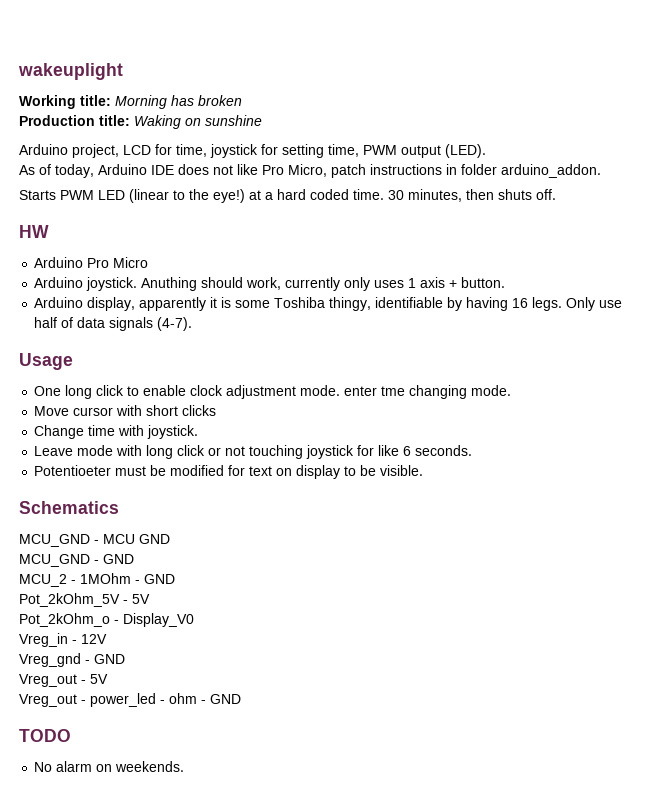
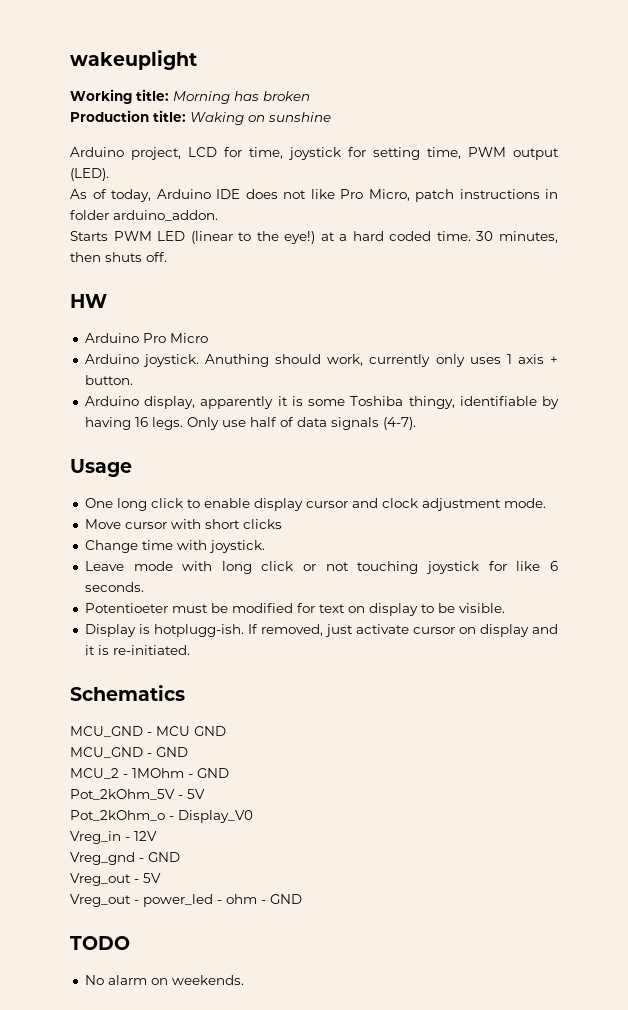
- One long click to enable clock adjustment mode. enter tme changing mode.
+ One long click to enable display cursor and clock adjustment mode.
+ Display is hotplugg-ish. If removed, just activate cursor on display and it is re-initiated.

